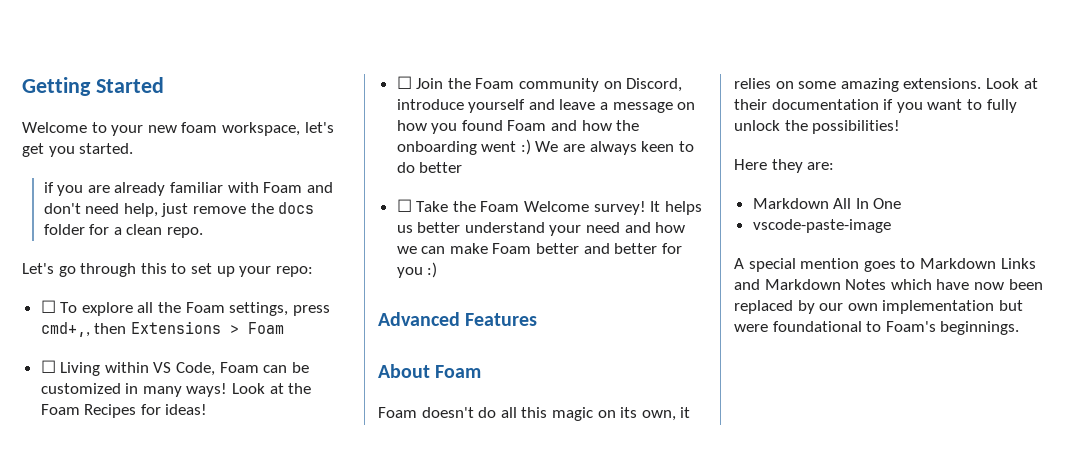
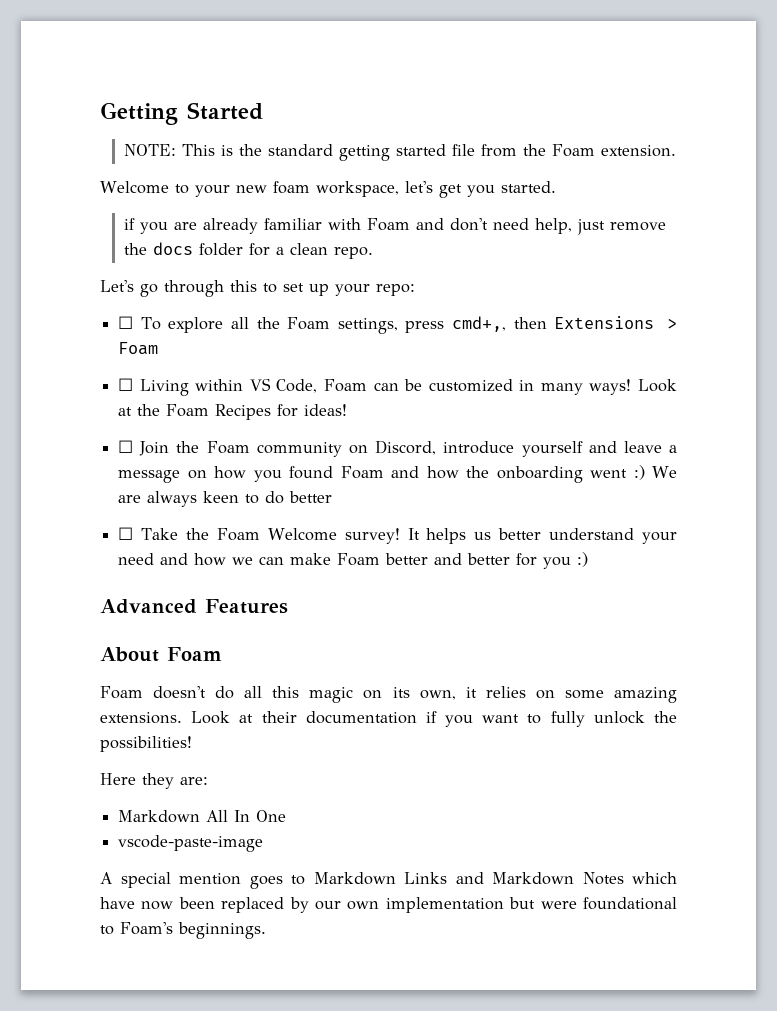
+ NOTE: This is the standard getting started file from the Foam extension.

